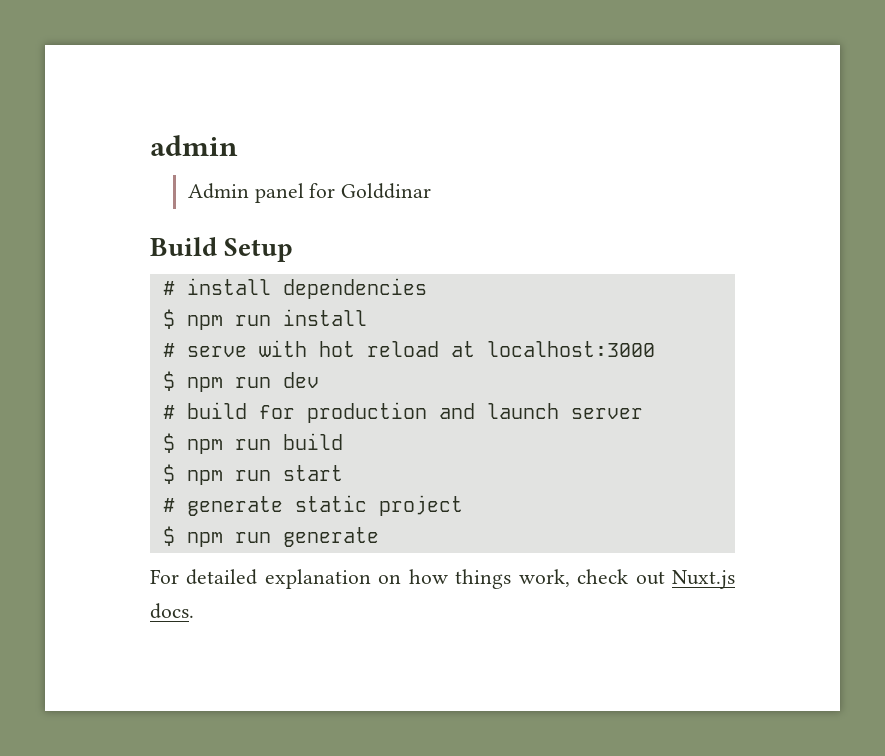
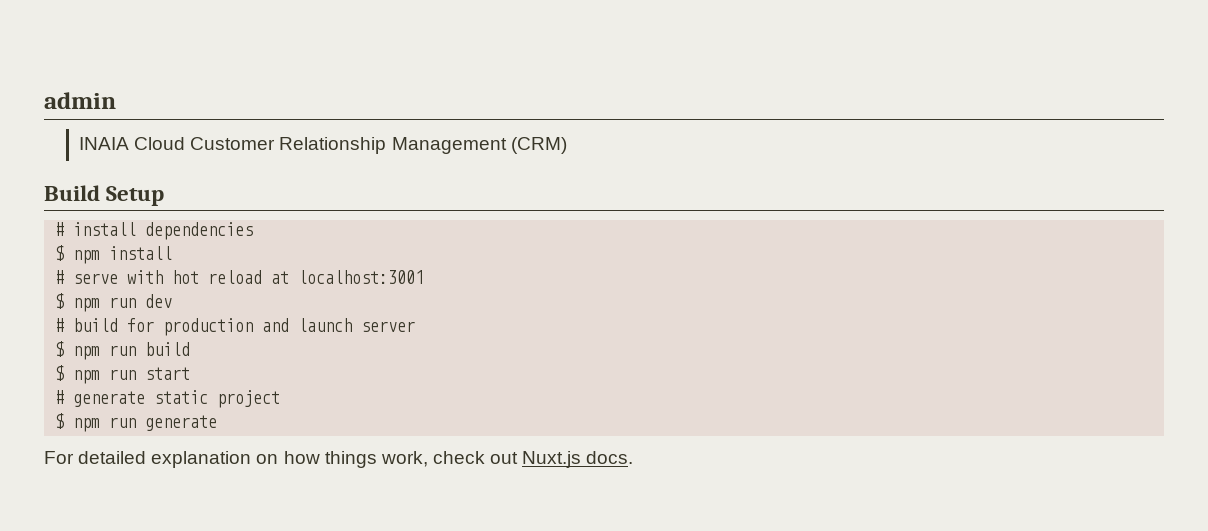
- Admin panel for Golddinar
+ INAIA Cloud Customer Relationship Management (CRM)
- $ npm run install
+ $ npm install
- # serve with hot reload at localhost:3000
+ # serve with hot reload at localhost:3001

